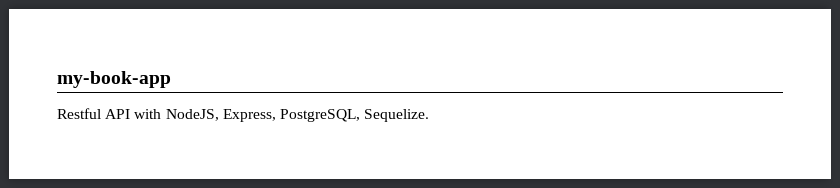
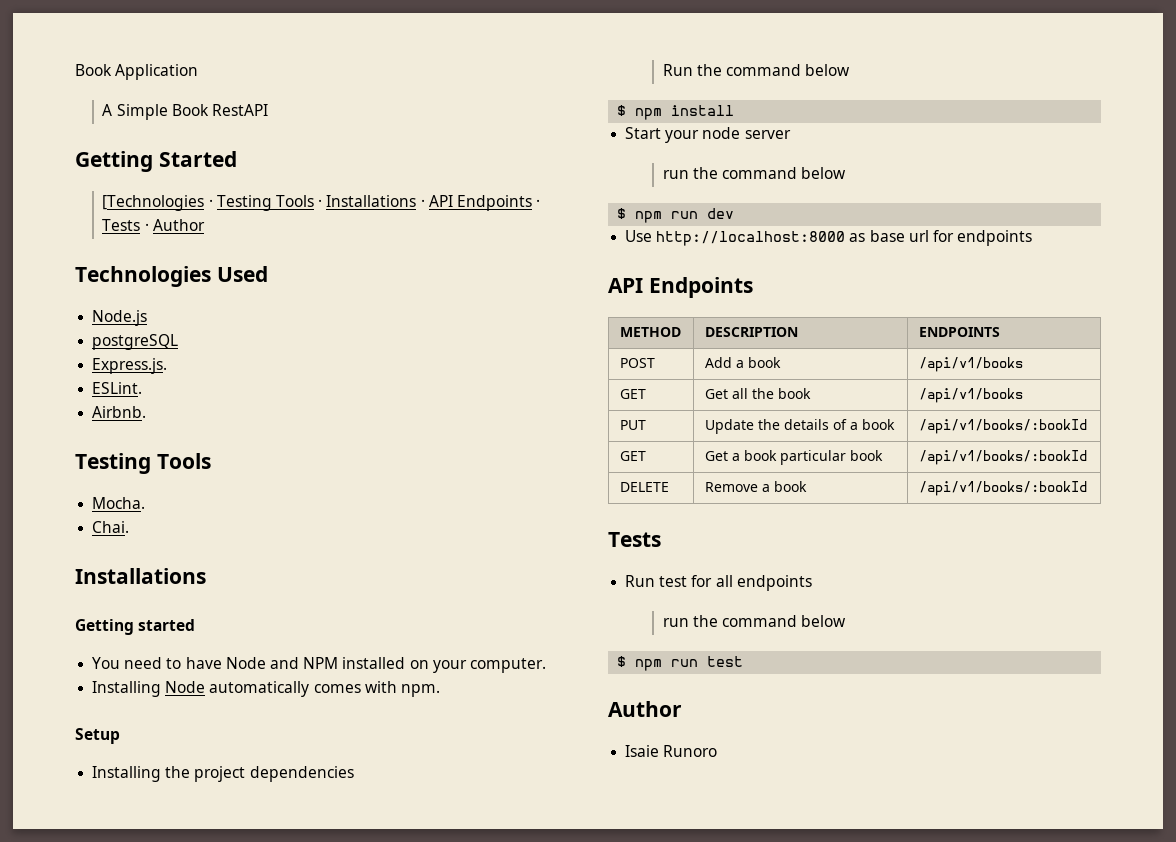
- my-book-app
- Restful API with NodeJS, Express, PostgreSQL, Sequelize.
+ Book Application
+ A Simple Book RestAPI
+ Getting Started
+ [Technologies · Testing Tools · Installations · API Endpoints · Tests · Author
+ Technologies Used
+ Node.js
+ postgreSQL
+ Express.js.
+ ESLint.
+ Airbnb.
+ Testing Tools
+ Mocha.
+ Chai.
+ Installations
+ Getting started
+ You need to have Node and NPM installed on your computer.
+ Installing Node automatically comes with npm.
+ Setup
+ Installing the project dependencies
+ Run the command below
+ $ npm install
+ Start your node server
+ run the command below
+ $ npm run dev
+ Use http://localhost:8000 as base url for endpoints
+ API Endpoints
+ METHOD | DESCRIPTION | ENDPOINTS
+ POST | Add a book | /api/v1/books
+ GET | Get all the book | /api/v1/books
+ PUT | Update the details of a book | /api/v1/books/:bookId
+ GET | Get a book particular book | /api/v1/books/:bookId
+ DELETE | Remove a book | /api/v1/books/:bookId
+ Tests
+ Run test for all endpoints
+ run the command below
+ $ npm run test
+ Author
+ Isaie Runoro

